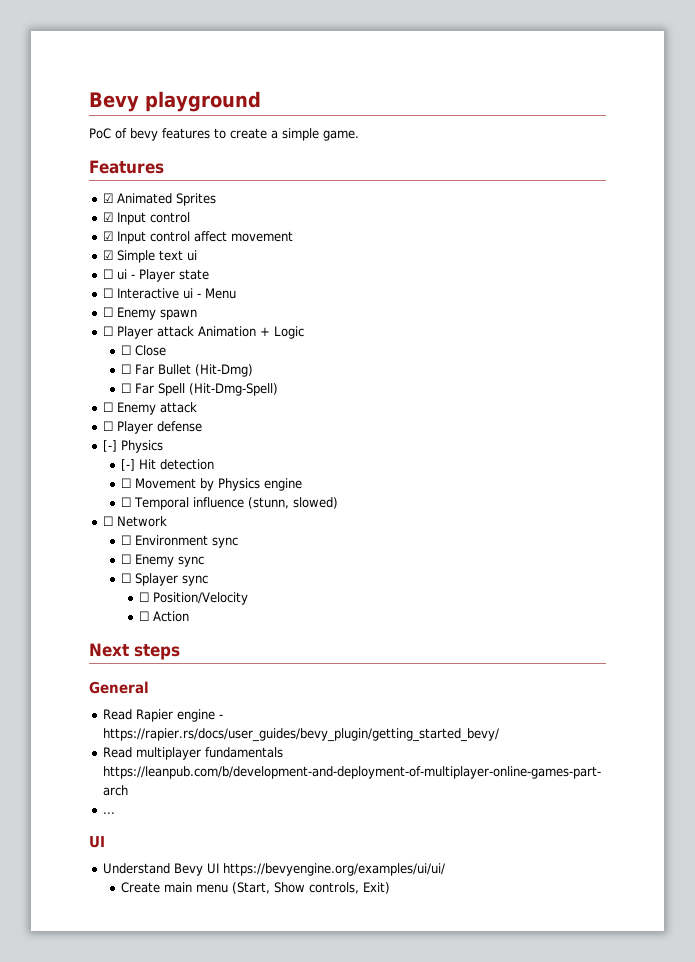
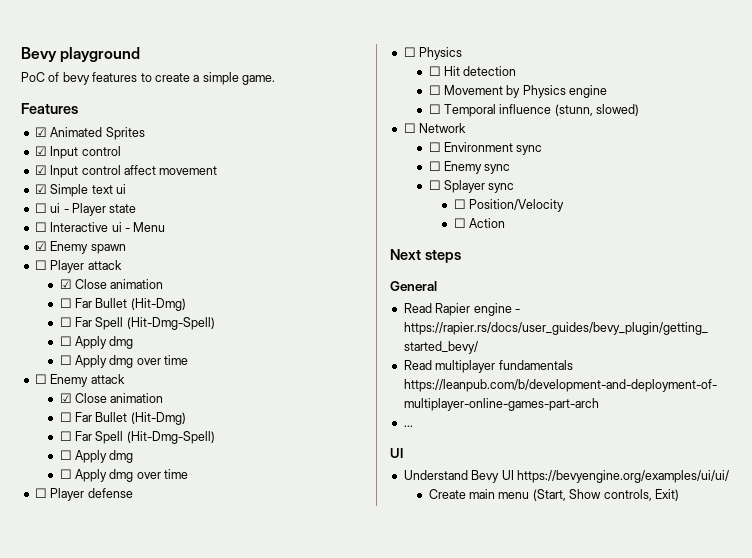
- ☐ Enemy spawn
+ ☑ Enemy spawn
- ☐ Player attack Animation + Logic
- ☐ Close
+ ☐ Player attack
+ ☑ Close animation
  ☐ Far Bullet (Hit-Dmg)
  ☐ Far Spell (Hit-Dmg-Spell)
+ ☐ Apply dmg
+ ☐ Apply dmg over time
  ☐ Enemy attack
+ ☑ Close animation
+ ☐ Far Bullet (Hit-Dmg)
+ ☐ Far Spell (Hit-Dmg-Spell)
+ ☐ Apply dmg
+ ☐ Apply dmg over time
- [-] Physics
+ ☐ Physics
- [-] Hit detection
+ ☐ Hit detection

